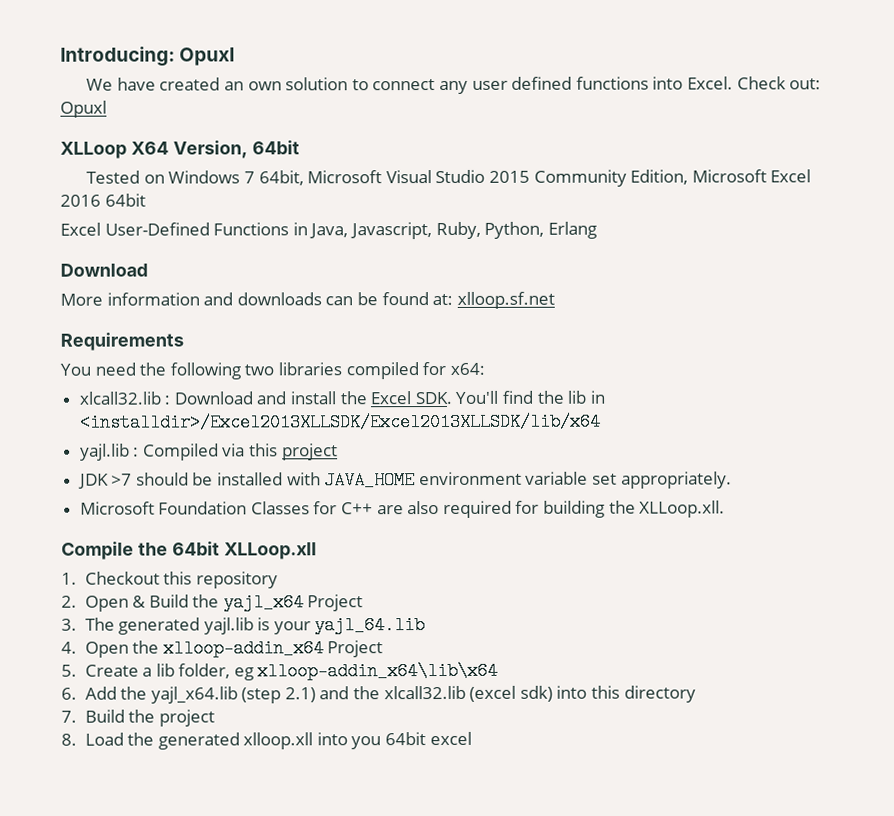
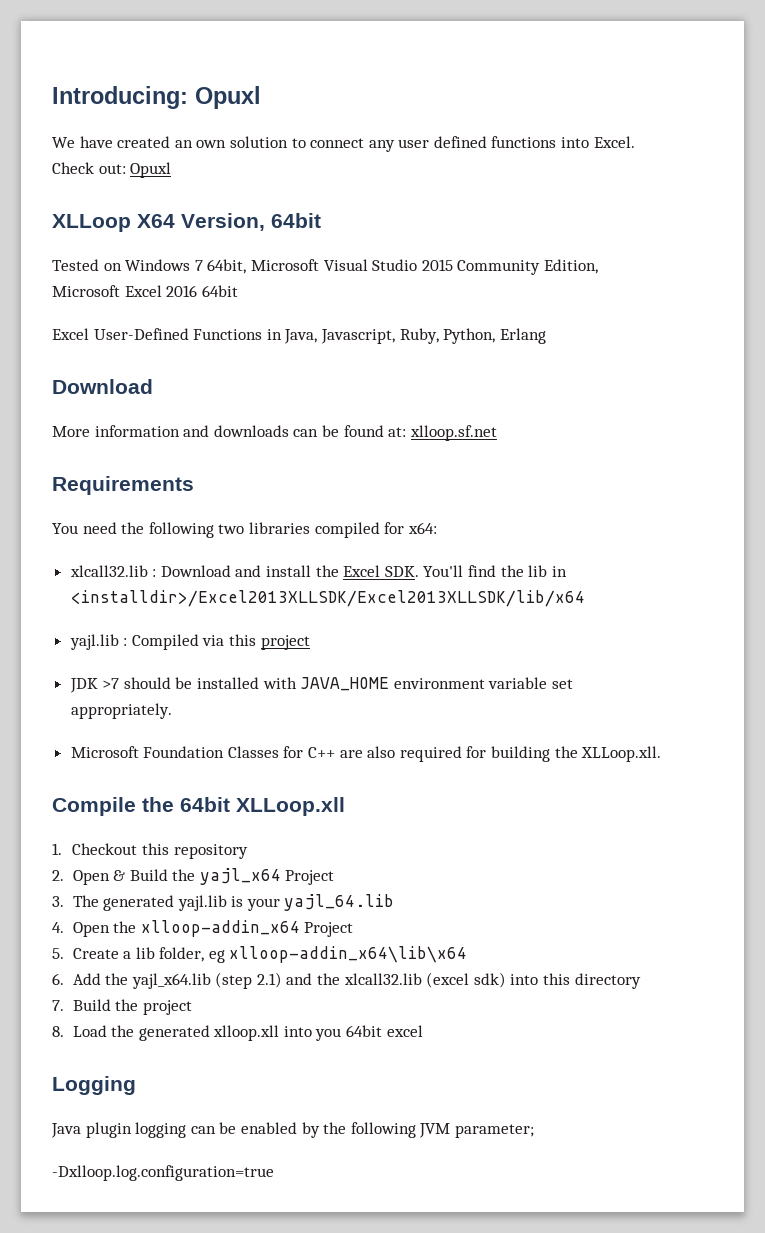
+ Logging
+ Java plugin logging can be enabled by the following JVM parameter;
+ -Dxlloop.log.configuration=true

